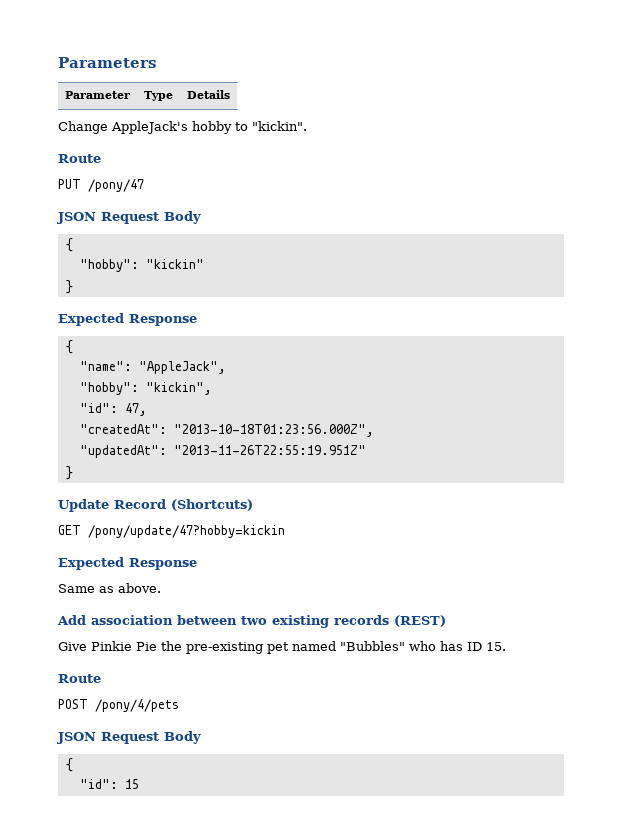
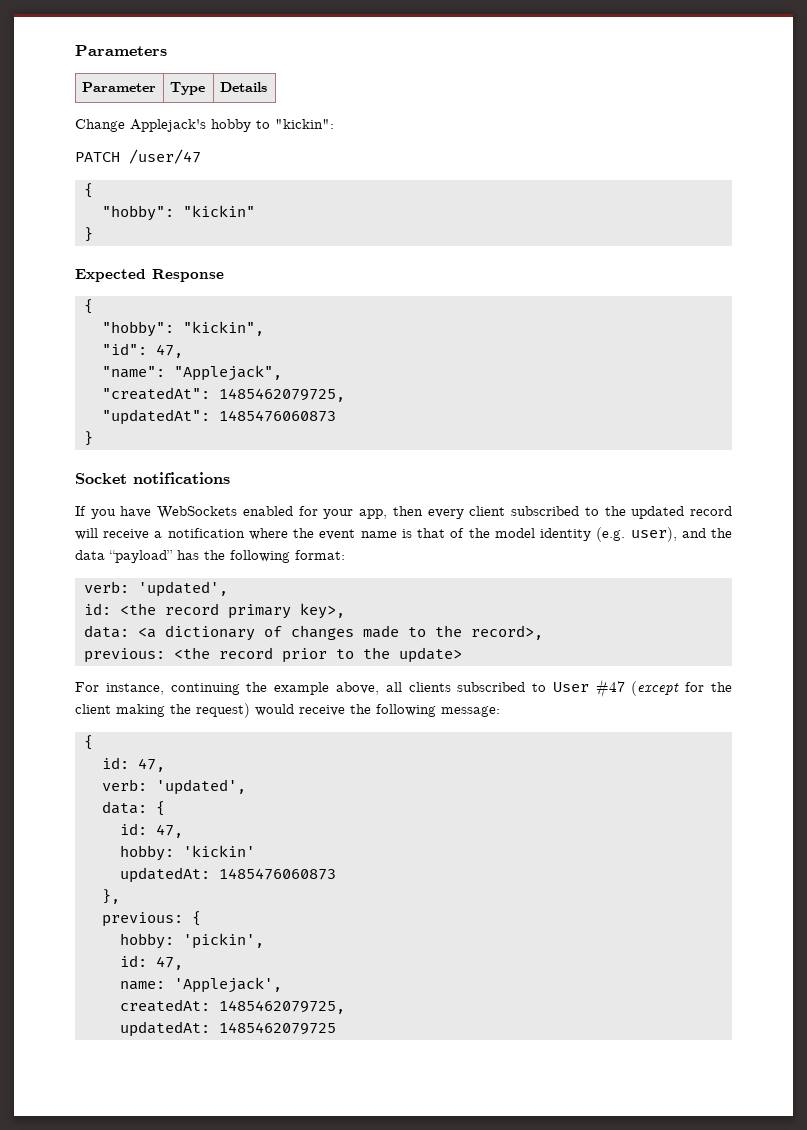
- Change AppleJack's hobby to "kickin".
- Route
- PUT /pony/47
- JSON Request Body
+ Change Applejack's hobby to "kickin":
+ PATCH /user/47
- "name": "AppleJack",
+ "name": "Applejack",
- "createdAt": "2013-10-18T01:23:56.000Z",
+ "createdAt": 1485462079725,
- "updatedAt": "2013-11-26T22:55:19.951Z"
+ "updatedAt": 1485476060873
  }
- Update Record (Shortcuts)
- GET /pony/update/47?hobby=kickin
- Expected Response
- Same as above.
- Add association between two existing records (REST)
- Give Pinkie Pie the pre-existing pet named "Bubbles" who has ID 15.
- Route
- POST /pony/4/pets
- JSON Request Body
+ Socket notifications
+ If you have WebSockets enabled for your app, then every client subscribed to the updated record will receive a notification where the event name is that of the model identity (e.g. user), and the data “payload” has the following format:
+ verb: 'updated',
+ id: <the record primary key>,
+ data: <a dictionary of changes made to the record>,
+ previous: <the record prior to the update>
+ For instance, continuing the example above, all clients subscribed to User #47 (except for the client making the request) would receive the following message:
  {
- "id": 15
+ id: 47,
+ verb: 'updated',
+ data: {
+ id: 47,
+ hobby: 'kickin'
+ updatedAt: 1485476060873
+ },
+ previous: {
+ hobby: 'pickin',
+ id: 47,
+ name: 'Applejack',
+ createdAt: 1485462079725,
+ updatedAt: 1485462079725

